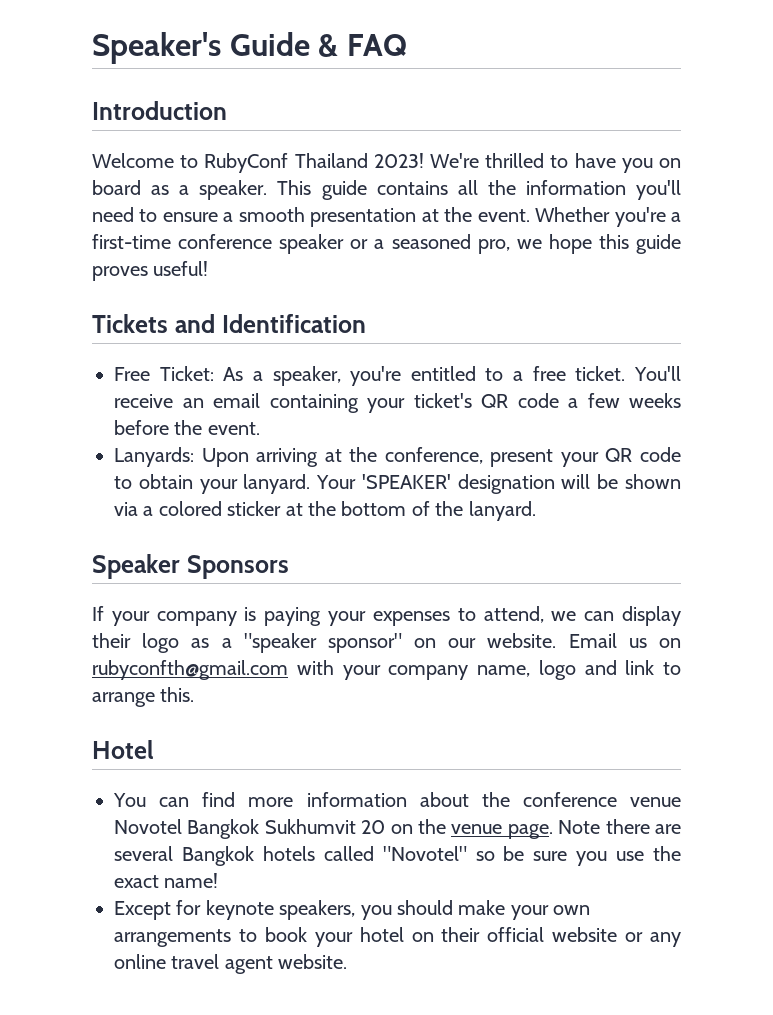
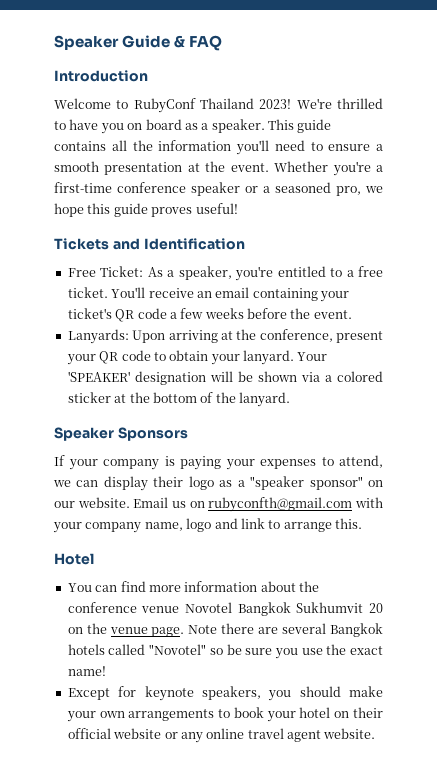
- Speaker's Guide & FAQ
+ Speaker Guide & FAQ

